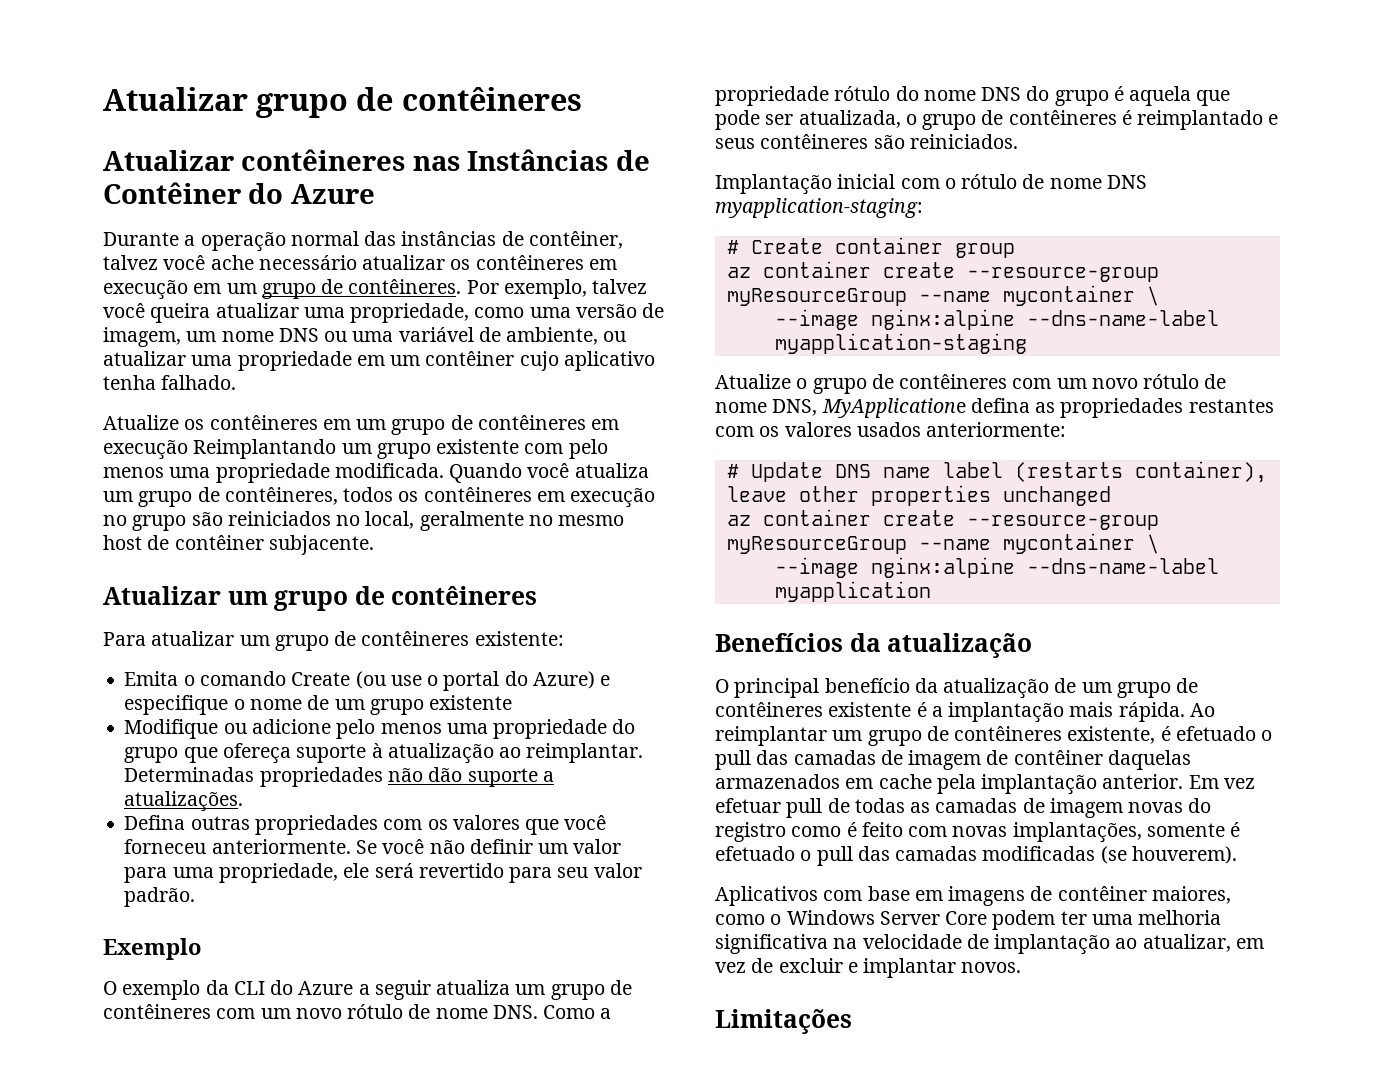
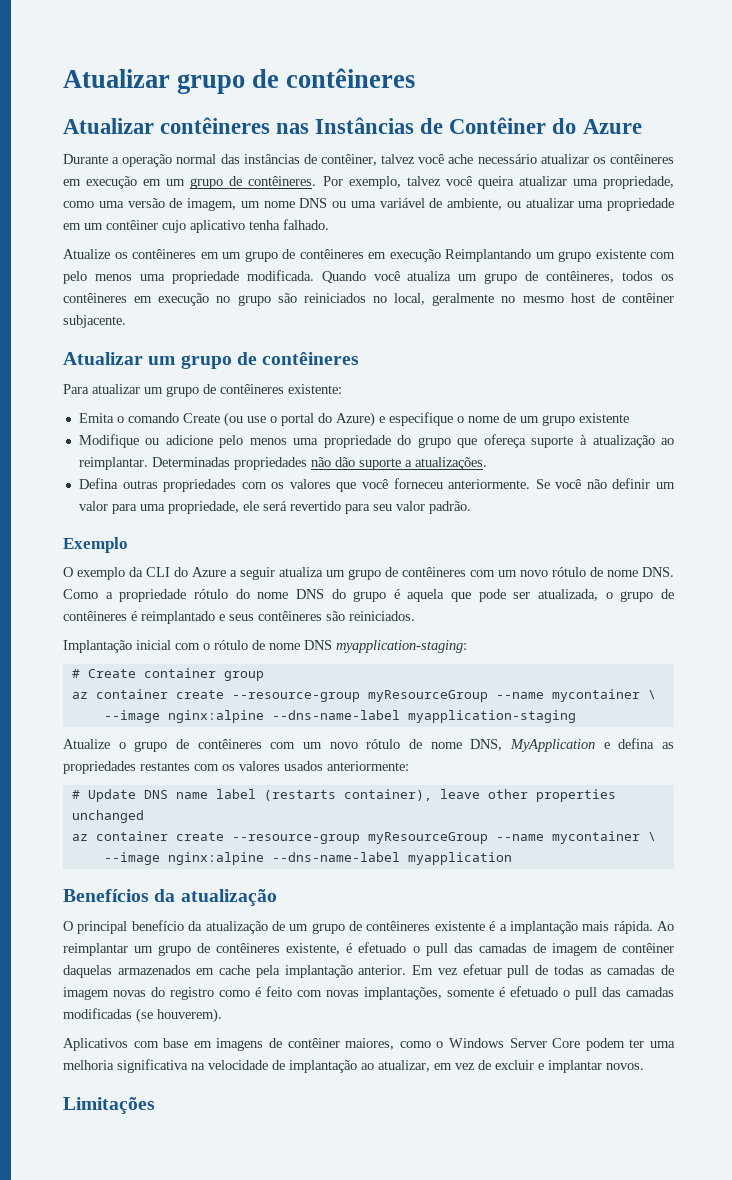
- Atualize o grupo de contêineres com um novo rótulo de nome DNS, MyApplicatione defina as propriedades restantes com os valores usados anteriormente:
+ Atualize o grupo de contêineres com um novo rótulo de nome DNS, MyApplication e defina as propriedades restantes com os valores usados anteriormente:

